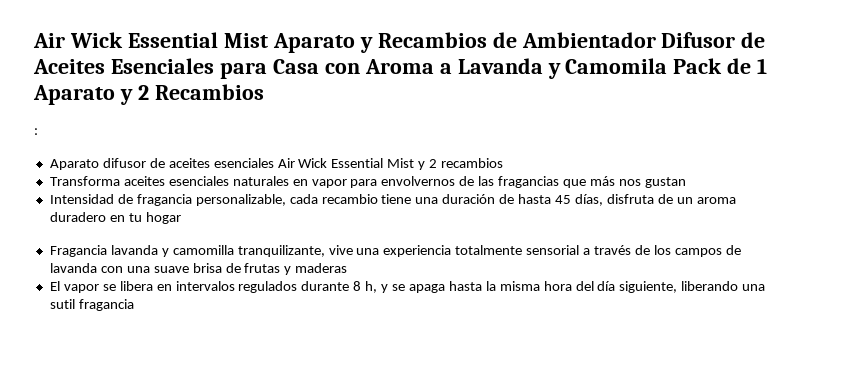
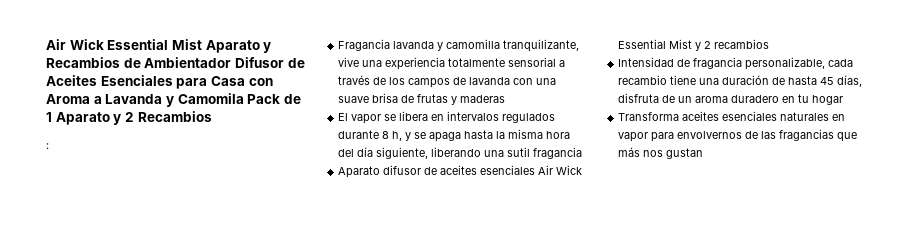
- Aparato difusor de aceites esenciales Air Wick Essential Mist y 2 recambios
- Transforma aceites esenciales naturales en vapor para envolvernos de las fragancias que más nos gustan
- Intensidad de fragancia personalizable, cada recambio tiene una duración de hasta 45 días, disfruta de un aroma duradero en tu hogar
+ Aparato difusor de aceites esenciales Air Wick Essential Mist y 2 recambios
+ Intensidad de fragancia personalizable, cada recambio tiene una duración de hasta 45 días, disfruta de un aroma duradero en tu hogar
+ Transforma aceites esenciales naturales en vapor para envolvernos de las fragancias que más nos gustan

